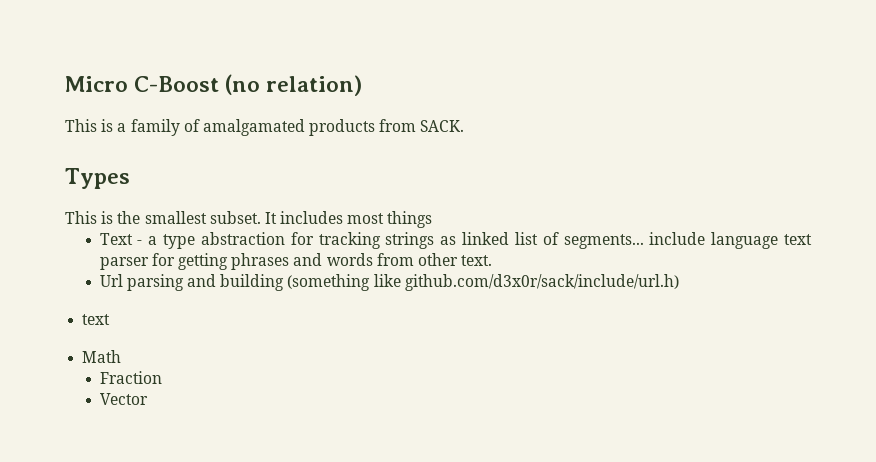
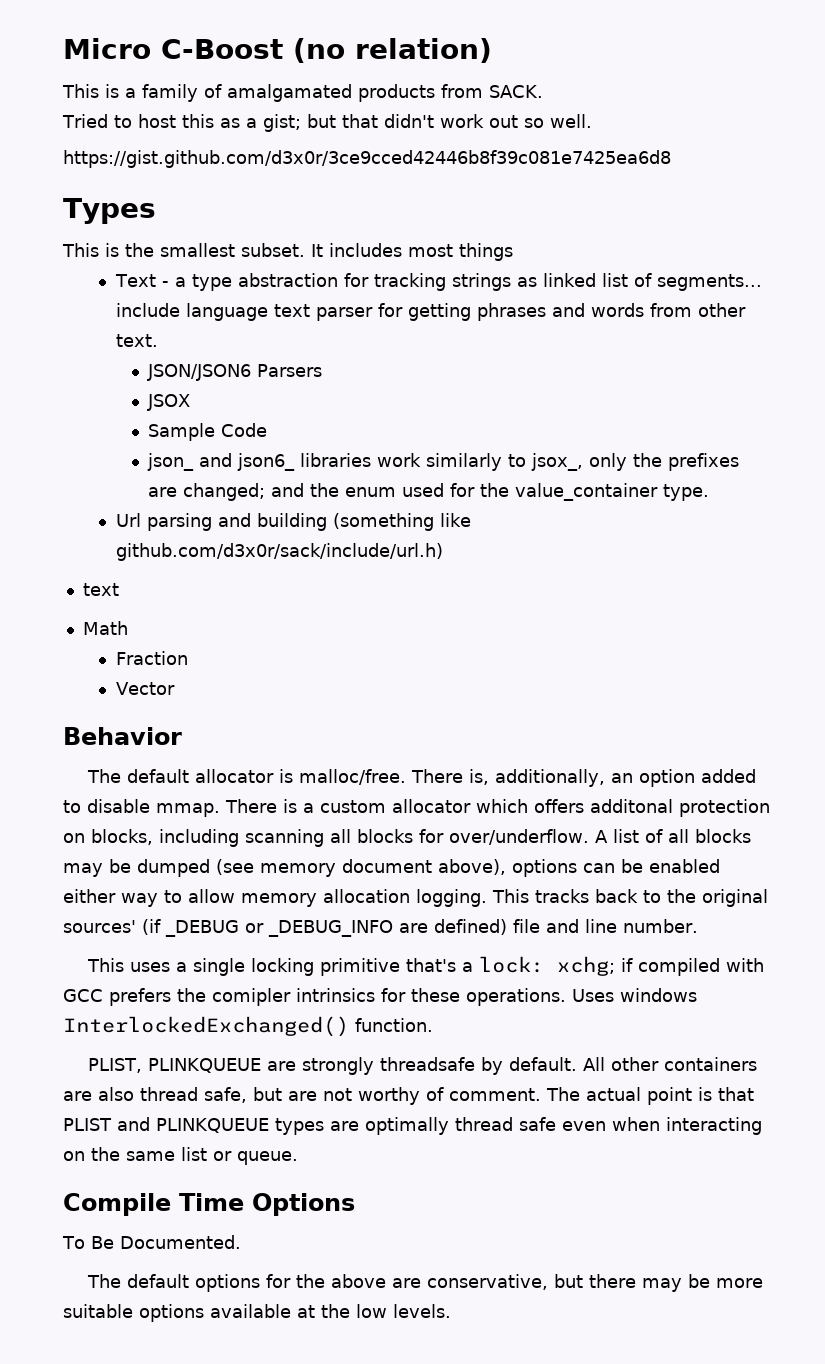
+ Tried to host this as a gist; but that didn't work out so well.
+ https://gist.github.com/d3x0r/3ce9cced42446b8f39c081e7425ea6d8
+ JSON/JSON6 Parsers
+ JSOX
+ Sample Code
+ json_ and json6_ libraries work similarly to jsox_, only the prefixes are changed; and the enum used for the value_container type.
+ Behavior
+ The default allocator is malloc/free. There is, additionally, an option added to disable mmap. There is a custom allocator which offers additonal protection on blocks, including scanning all blocks for over/underflow. A list of all blocks may be dumped (see memory document above), options can be enabled either way to allow memory allocation logging. This tracks back to the original sources' (if _DEBUG or _DEBUG_INFO are defined) file and line number.
+ This uses a single locking primitive that's a lock: xchg; if compiled with GCC prefers the comipler intrinsics for these operations. Uses windows InterlockedExchanged() function.
+ PLIST, PLINKQUEUE are strongly threadsafe by default. All other containers are also thread safe, but are not worthy of comment. The actual point is that PLIST and PLINKQUEUE types are optimally thread safe even when interacting on the same list or queue.
+ Compile Time Options
+ To Be Documented.
+ The default options for the above are conservative, but there may be more suitable options available at the low levels.

